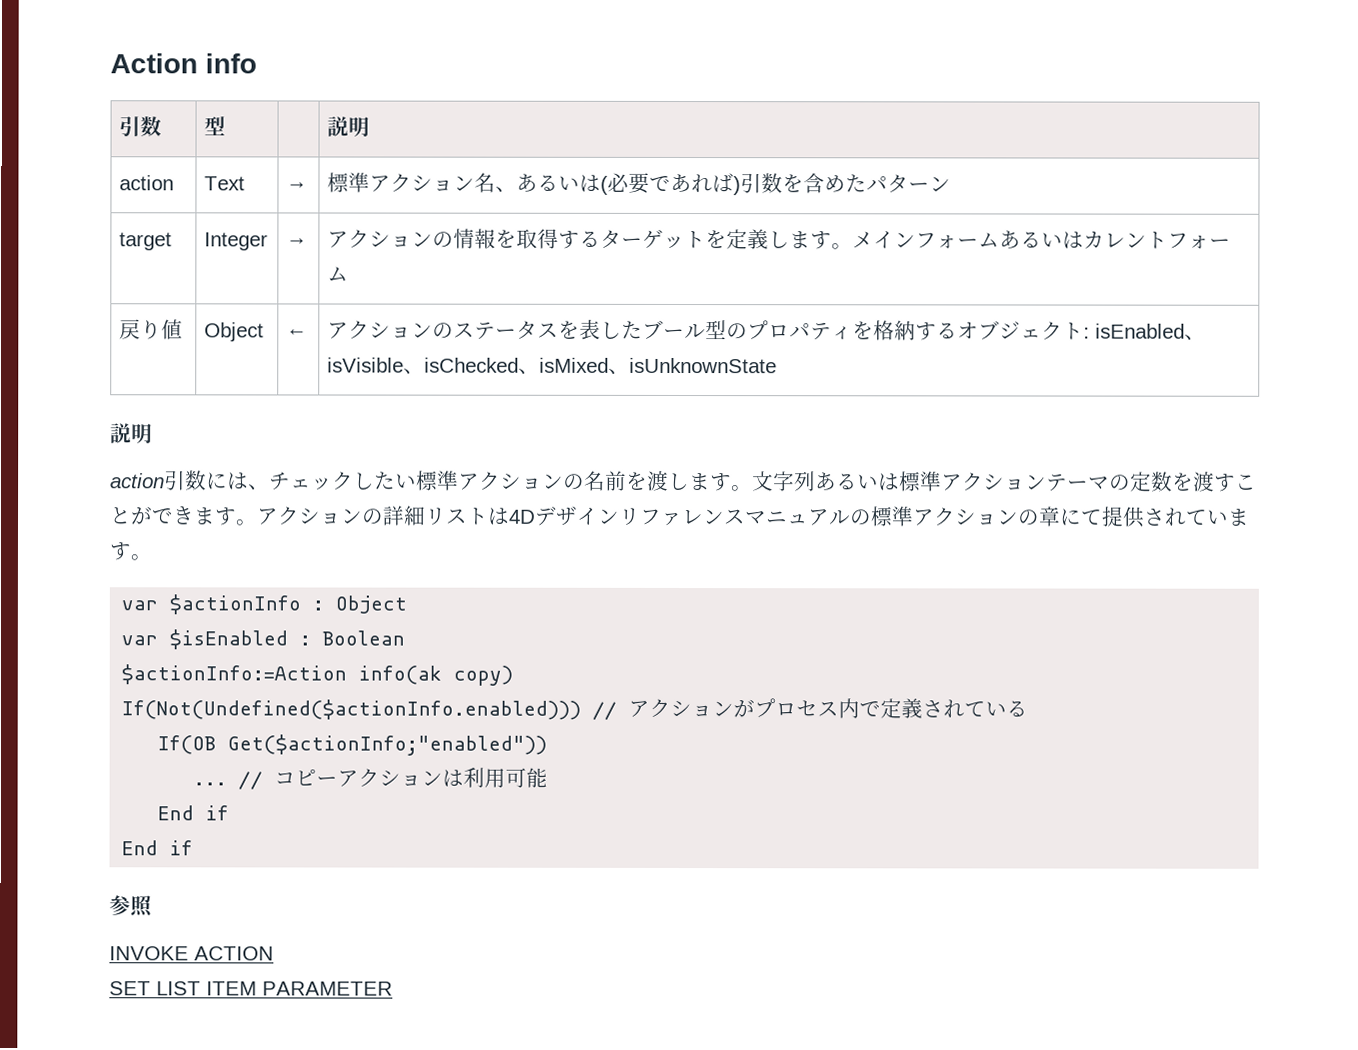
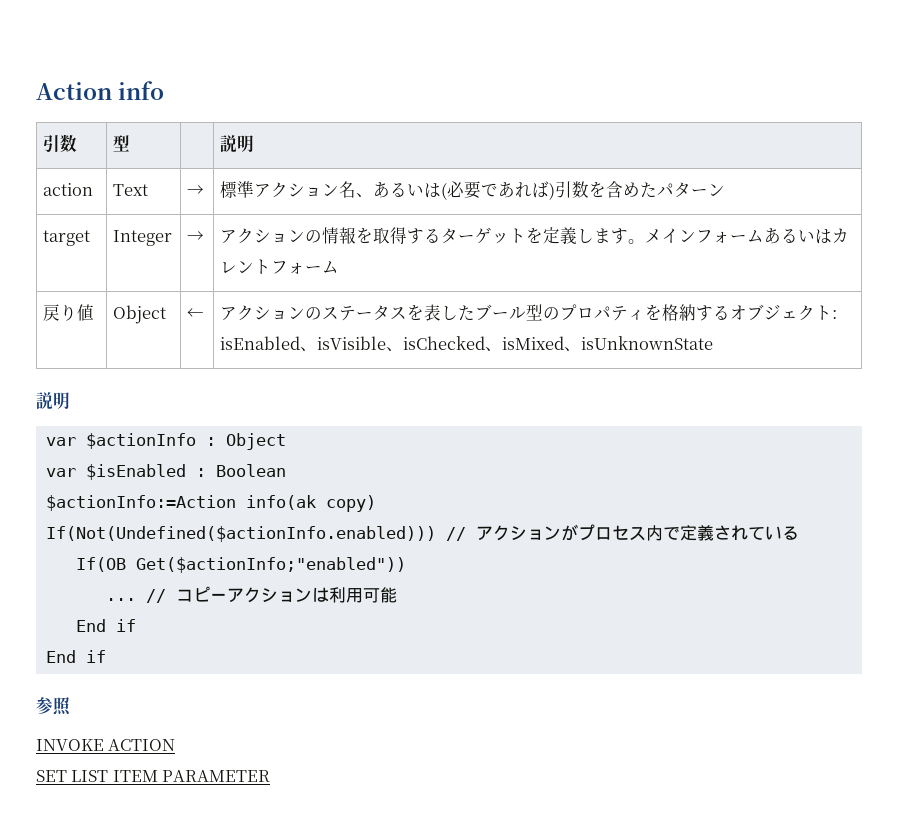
- action引数には、チェックしたい標準アクションの名前を渡します。文字列あるいは標準アクションテーマの定数を渡すことができます。アクションの詳細リストは4Dデザインリファレンスマニュアルの標準アクションの章にて提供されています。

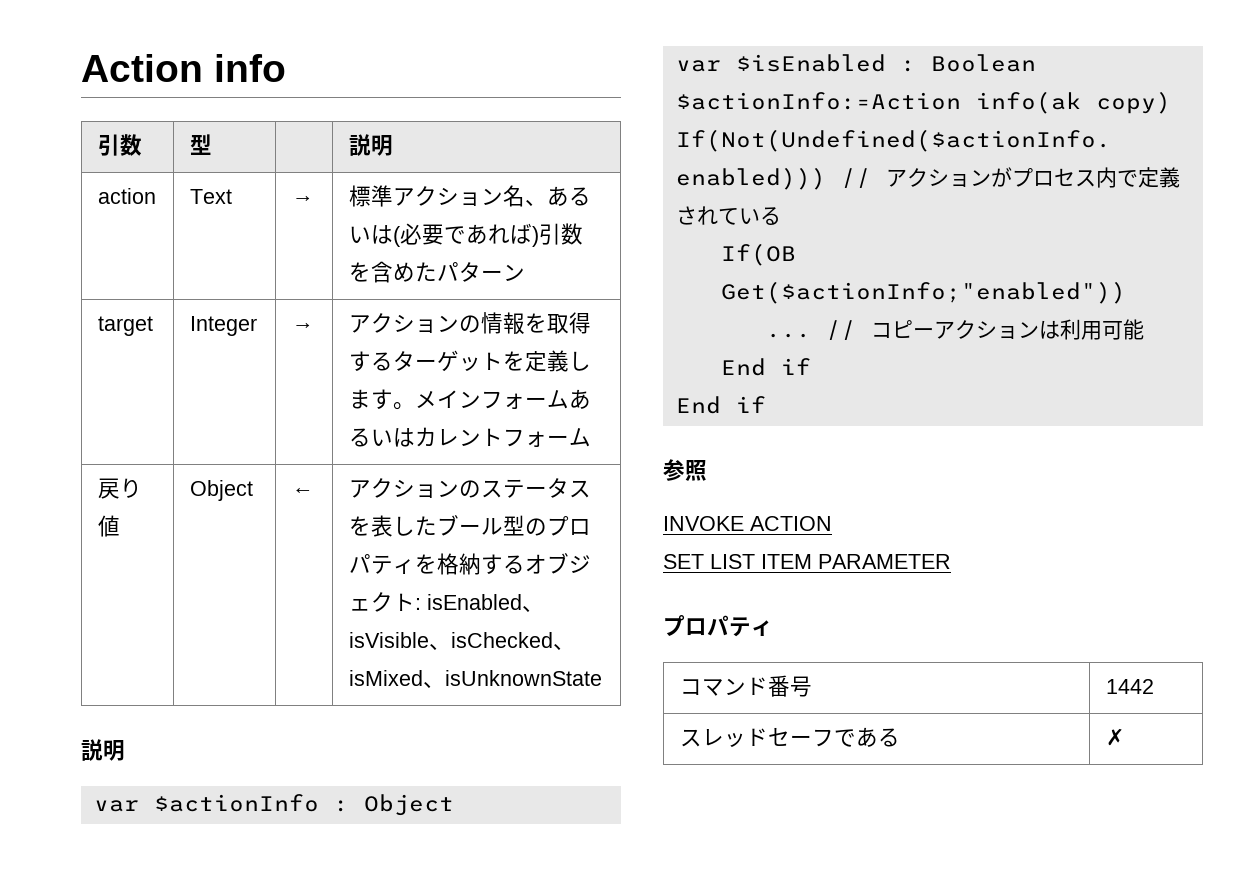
  SET LIST ITEM PARAMETER
+ プロパティ
+ コマンド番号 | 1442
+ スレッドセーフである | ✗

